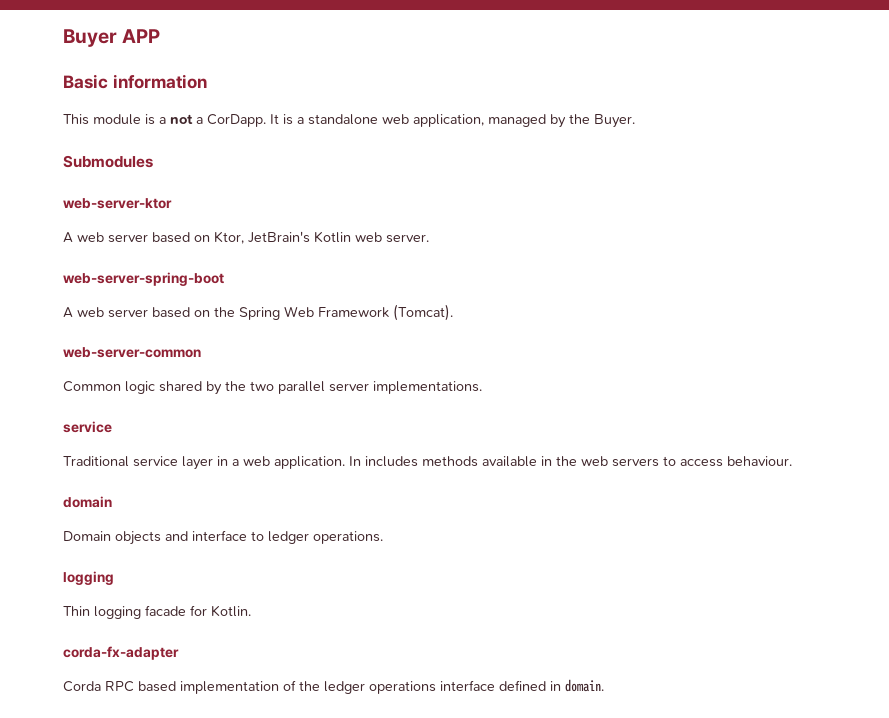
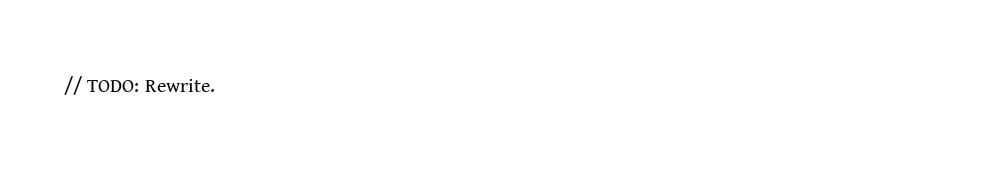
- Buyer APP
- Basic information
- This module is a not a CorDapp. It is a standalone web application, managed by the Buyer.
- Submodules
- web-server-ktor
- A web server based on Ktor, JetBrain's Kotlin web server.
- web-server-spring-boot
- A web server based on the Spring Web Framework (Tomcat).
- web-server-common
- Common logic shared by the two parallel server implementations.
- service
- Traditional service layer in a web application. In includes methods available in the web servers to access behaviour.
- domain
- Domain objects and interface to ledger operations.
- logging
- Thin logging facade for Kotlin.
- corda-fx-adapter
- Corda RPC based implementation of the ledger operations interface defined in domain.
+ // TODO: Rewrite.

